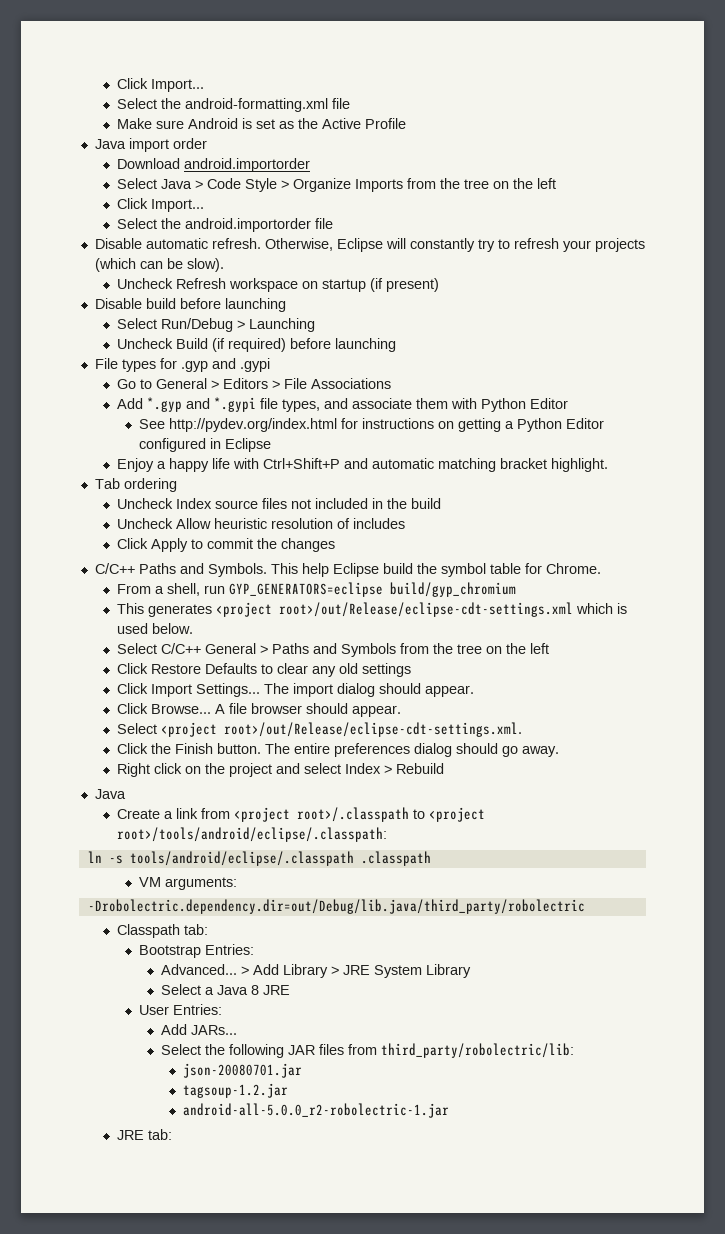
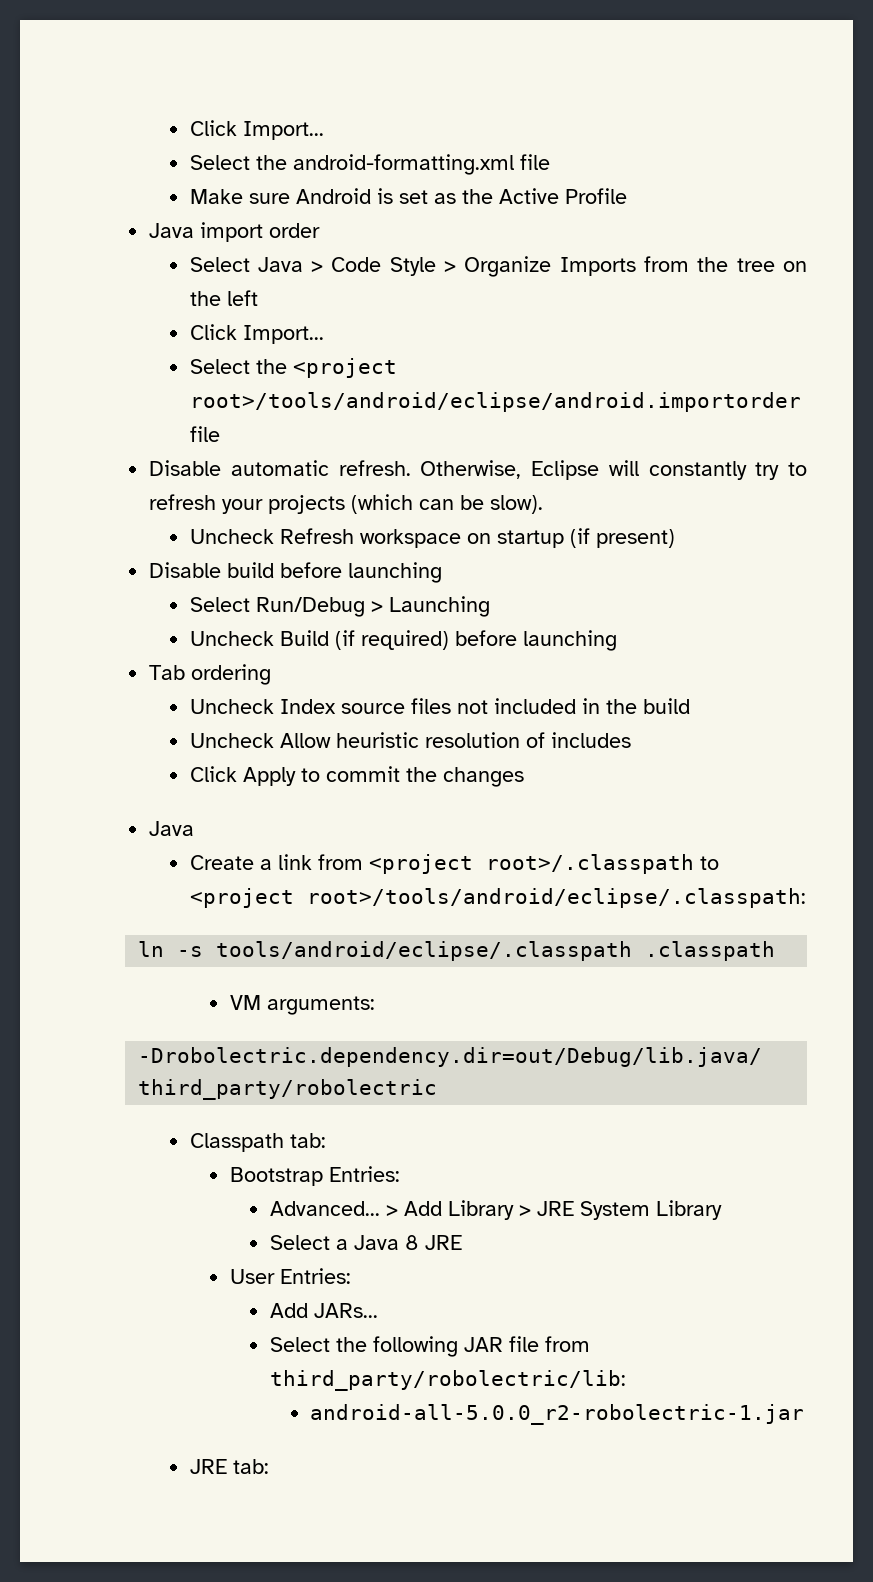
- Download android.importorder
- Select the android.importorder file
+ Select the <project root>/tools/android/eclipse/android.importorder file
- File types for .gyp and .gypi
- Go to General > Editors > File Associations
- Add *.gyp and *.gypi file types, and associate them with Python Editor
- See http://pydev.org/index.html for instructions on getting a Python Editor configured in Eclipse
- Enjoy a happy life with Ctrl+Shift+P and automatic matching bracket highlight.
- C/C++ Paths and Symbols. This help Eclipse build the symbol table for Chrome.
- From a shell, run GYP_GENERATORS=eclipse build/gyp_chromium
- This generates <project root>/out/Release/eclipse-cdt-settings.xml which is used below.
- Select C/C++ General > Paths and Symbols from the tree on the left
- Click Restore Defaults to clear any old settings
- Click Import Settings... The import dialog should appear.
- Click Browse... A file browser should appear.
- Select <project root>/out/Release/eclipse-cdt-settings.xml.
- Click the Finish button. The entire preferences dialog should go away.
- Right click on the project and select Index > Rebuild
- Select the following JAR files from third_party/robolectric/lib:
+ Select the following JAR file from third_party/robolectric/lib:
- json-20080701.jar
- tagsoup-1.2.jar

